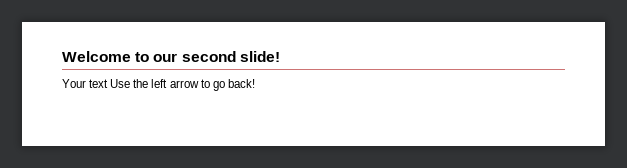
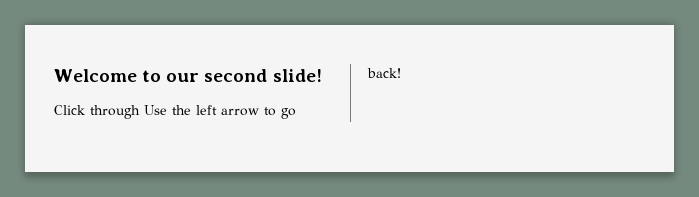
- Your text Use the left arrow to go back!
+ Click through Use the left arrow to go back!

